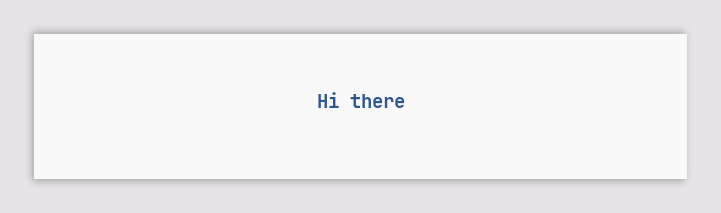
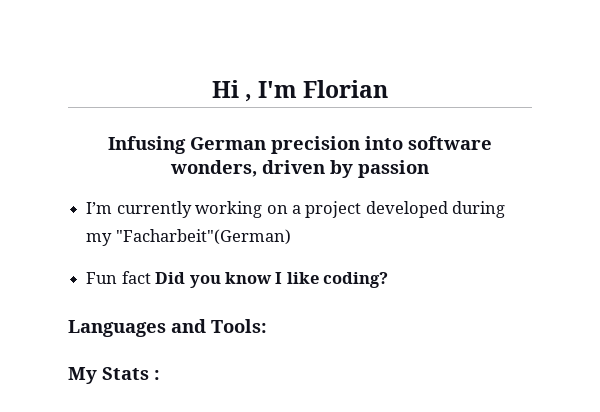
- Hi there
+ Hi , I'm Florian
+ Infusing German precision into software wonders, driven by passion
+ I’m currently working on a project developed during my "Facharbeit"(German)
+ Fun fact Did you know I like coding?
+ Languages and Tools:
+ My Stats :

